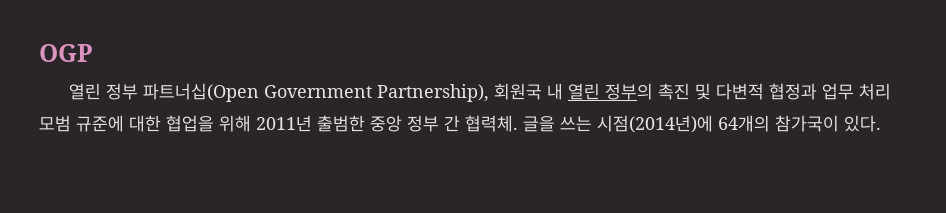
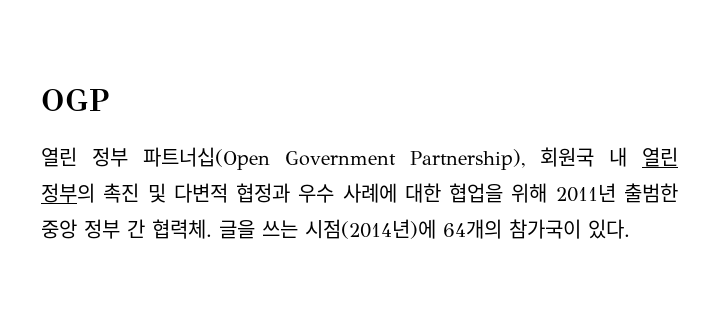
- 열린 정부 파트너십(Open Government Partnership), 회원국 내 열린 정부의 촉진 및 다변적 협정과 업무 처리 모범 규준에 대한 협업을 위해 2011년 출범한 중앙 정부 간 협력체.
+ 열린 정부 파트너십(Open Government Partnership), 회원국 내 열린 정부의 촉진 및 다변적 협정과 우수 사례에 대한 협업을 위해 2011년 출범한 중앙 정부 간 협력체.

